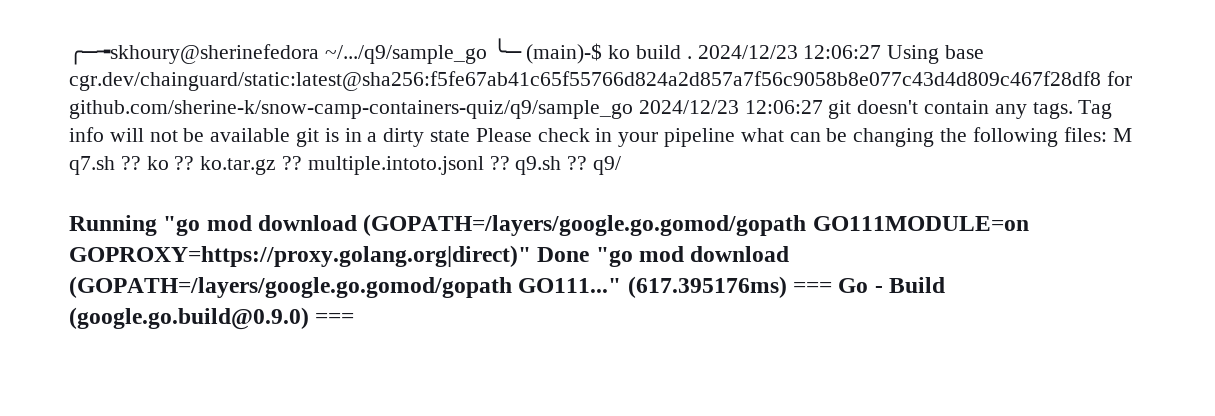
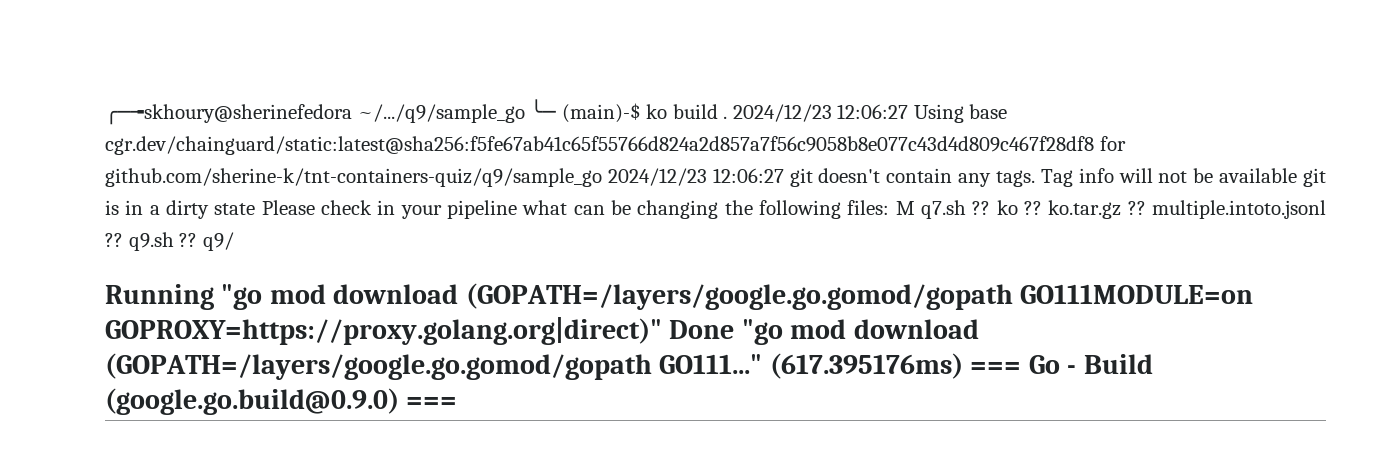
- 2024/12/23 12:06:27 Using base cgr.dev/chainguard/static:latest@sha256:f5fe67ab41c65f55766d824a2d857a7f56c9058b8e077c43d4d809c467f28df8 for github.com/sherine-k/snow-camp-containers-quiz/q9/sample_go 2024/12/23 12:06:27 git doesn't contain any tags.
+ 2024/12/23 12:06:27 Using base cgr.dev/chainguard/static:latest@sha256:f5fe67ab41c65f55766d824a2d857a7f56c9058b8e077c43d4d809c467f28df8 for github.com/sherine-k/tnt-containers-quiz/q9/sample_go 2024/12/23 12:06:27 git doesn't contain any tags.

